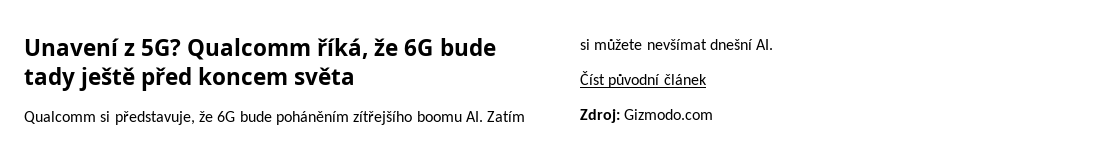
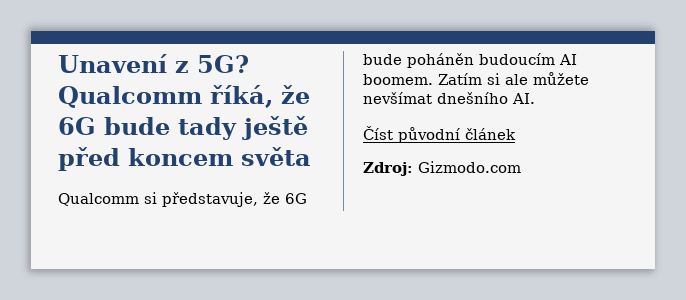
- Qualcomm si představuje, že 6G bude poháněním zítřejšího boomu AI. Zatím si můžete nevšímat dnešní AI.
+ Qualcomm si představuje, že 6G bude poháněn budoucím AI boomem. Zatím si ale můžete nevšímat dnešního AI.

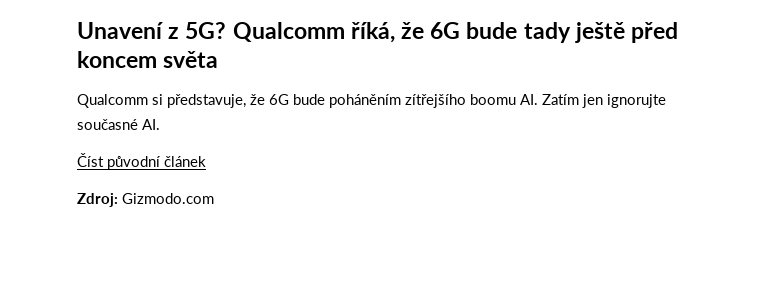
- Qualcomm si představuje, že 6G bude poháněn budoucím AI boomem. Zatím si ale můžete nevšímat dnešního AI.
+ Qualcomm si představuje, že 6G bude poháněním zítřejšího boomu AI. Zatím jen ignorujte současné AI.

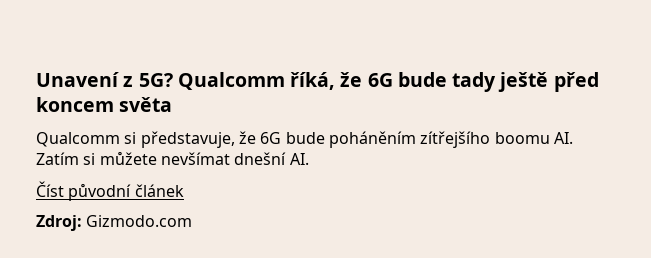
- Qualcomm si představuje, že 6G bude poháněním zítřejšího boomu AI. Zatím jen ignorujte současné AI.
+ Qualcomm si představuje, že 6G bude poháněním zítřejšího boomu AI. Zatím si můžete nevšímat dnešní AI.

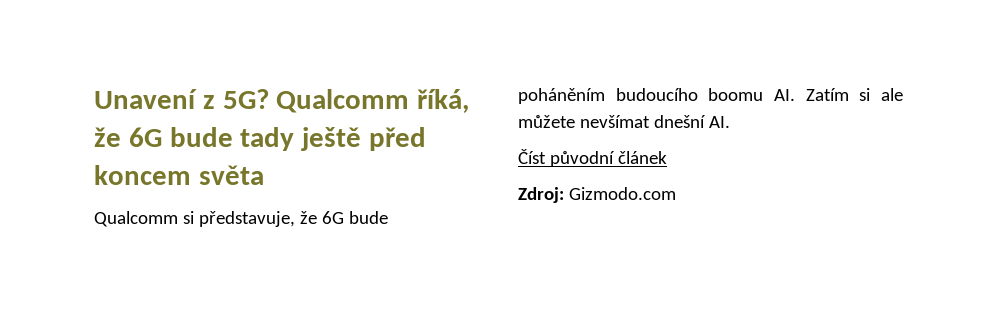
- Qualcomm si představuje, že 6G bude poháněním zítřejšího boomu AI. Zatím si můžete nevšímat dnešní AI.
+ Qualcomm si představuje, že 6G bude poháněním budoucího boomu AI. Zatím si ale můžete nevšímat dnešní AI.

